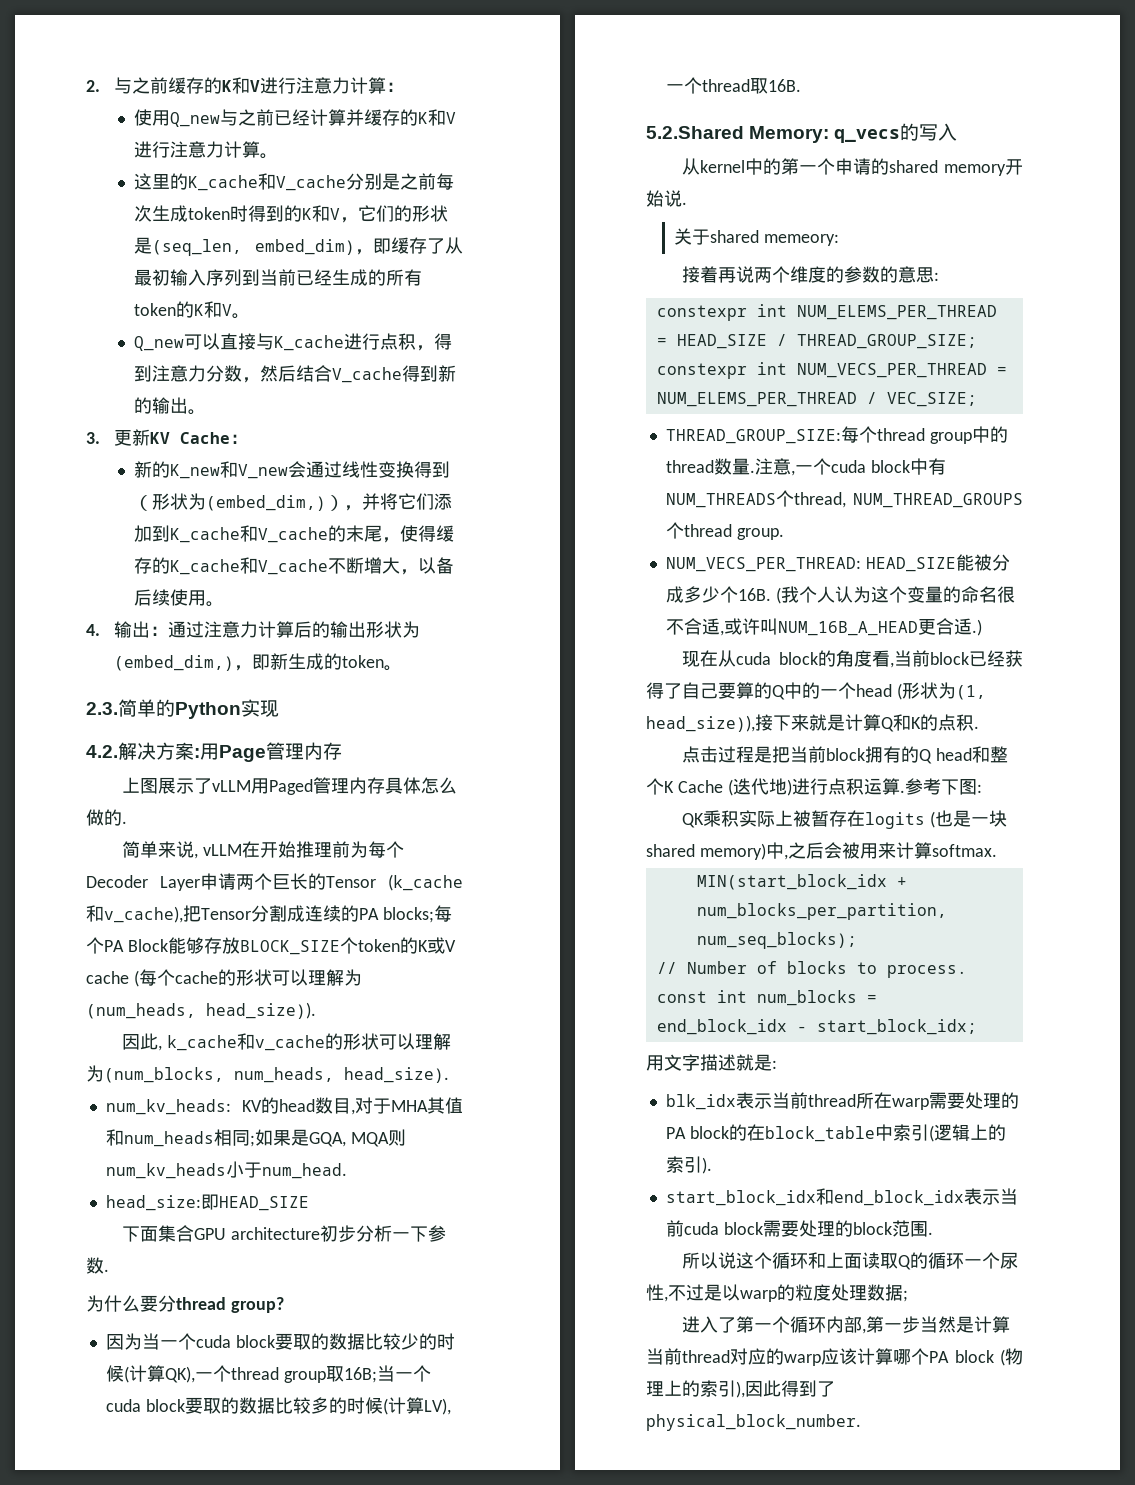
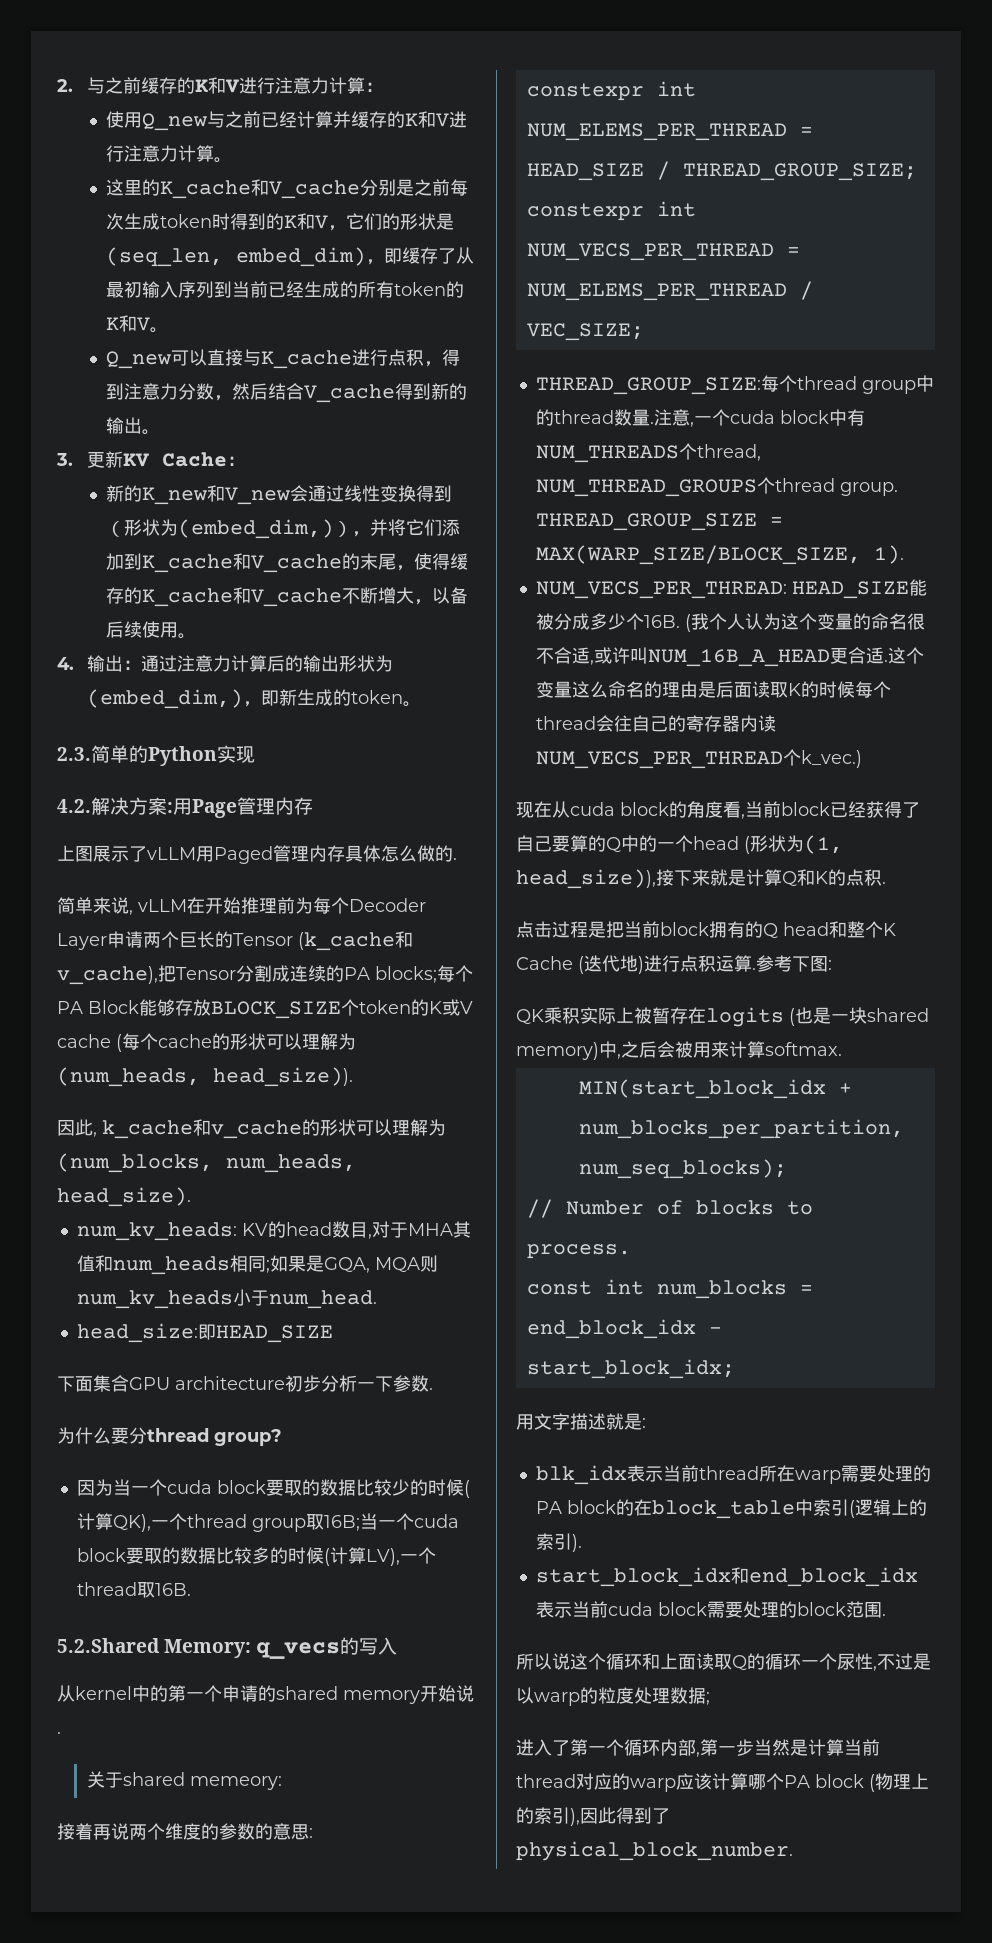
+ THREAD_GROUP_SIZE = MAX(WARP_SIZE/BLOCK_SIZE, 1).
- (我个人认为这个变量的命名很不合适,或许叫NUM_16B_A_HEAD更合适.)
+ (我个人认为这个变量的命名很不合适,或许叫NUM_16B_A_HEAD更合适.这个变量这么命名的理由是后面读取K的时候每个thread会往自己的寄存器内读NUM_VECS_PER_THREAD个k_vec.)

